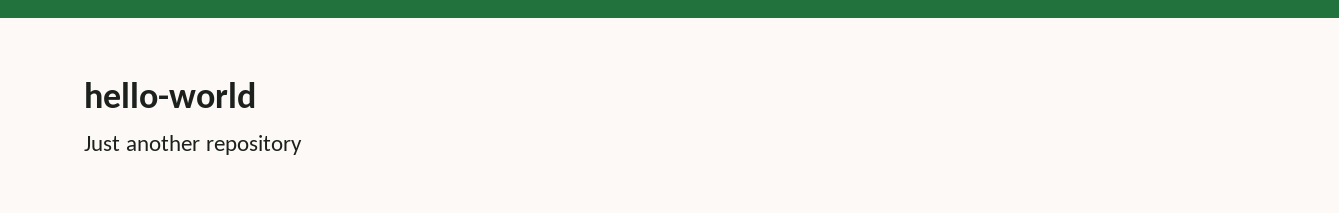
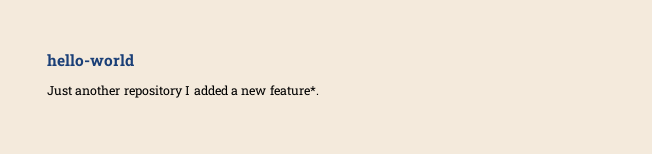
- Just another repository
+ Just another repository I added a new feature*.

